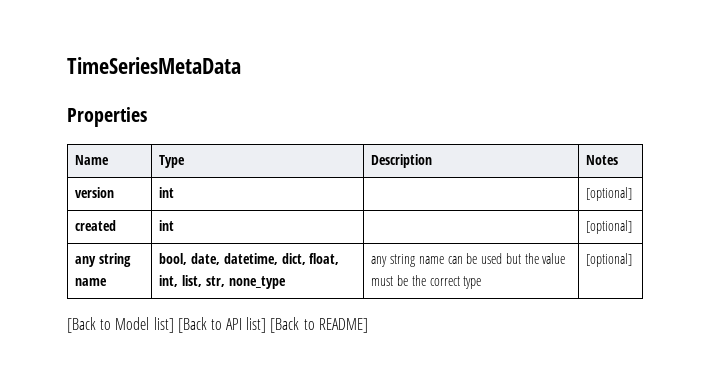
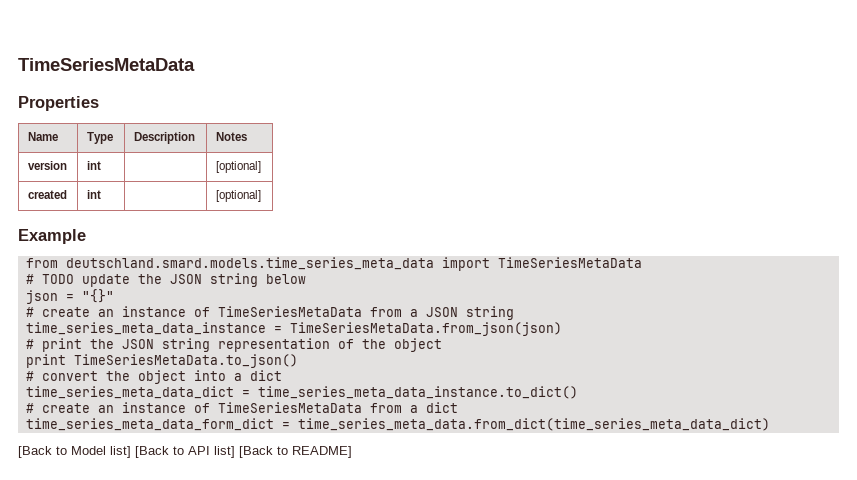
- any string name | bool, date, datetime, dict, float, int, list, str, none_type | any string name can be used but the value must be the correct type | [optional]
+ Example
+ from deutschland.smard.models.time_series_meta_data import TimeSeriesMetaData
+ # TODO update the JSON string below
+ json = "{}"
+ # create an instance of TimeSeriesMetaData from a JSON string
+ time_series_meta_data_instance = TimeSeriesMetaData.from_json(json)
+ # print the JSON string representation of the object
+ print TimeSeriesMetaData.to_json()
+ # convert the object into a dict
+ time_series_meta_data_dict = time_series_meta_data_instance.to_dict()
+ # create an instance of TimeSeriesMetaData from a dict
+ time_series_meta_data_form_dict = time_series_meta_data.from_dict(time_series_meta_data_dict)

